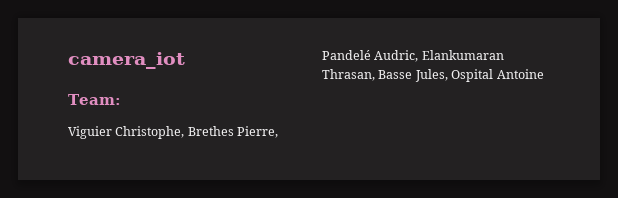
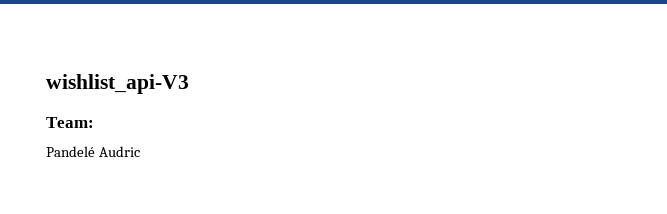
- camera_iot
+ wishlist_api-V3
- Viguier Christophe, Brethes Pierre, Pandelé Audric, Elankumaran Thrasan, Basse Jules, Ospital Antoine
+ Pandelé Audric

